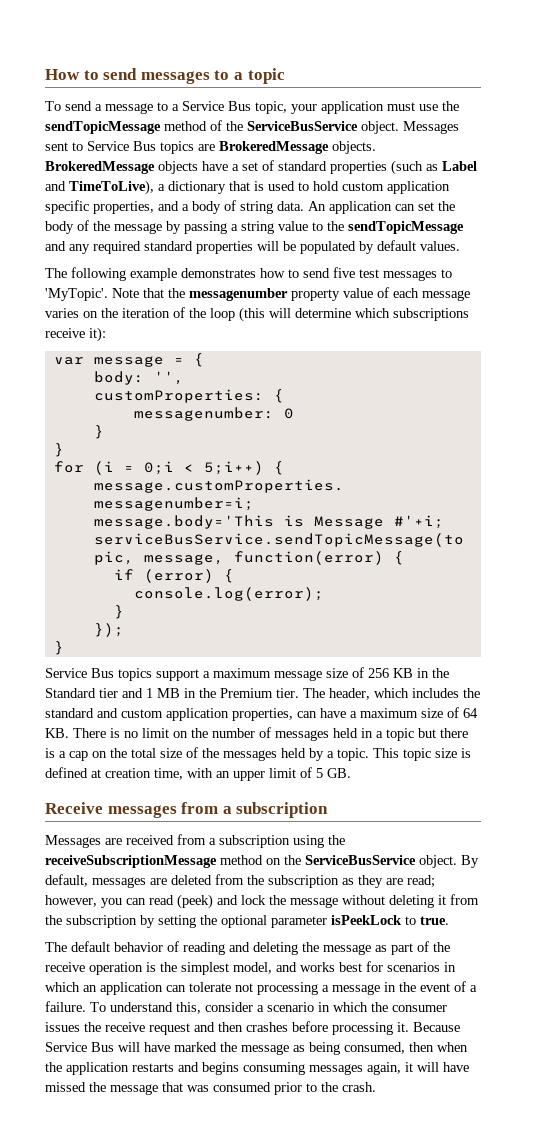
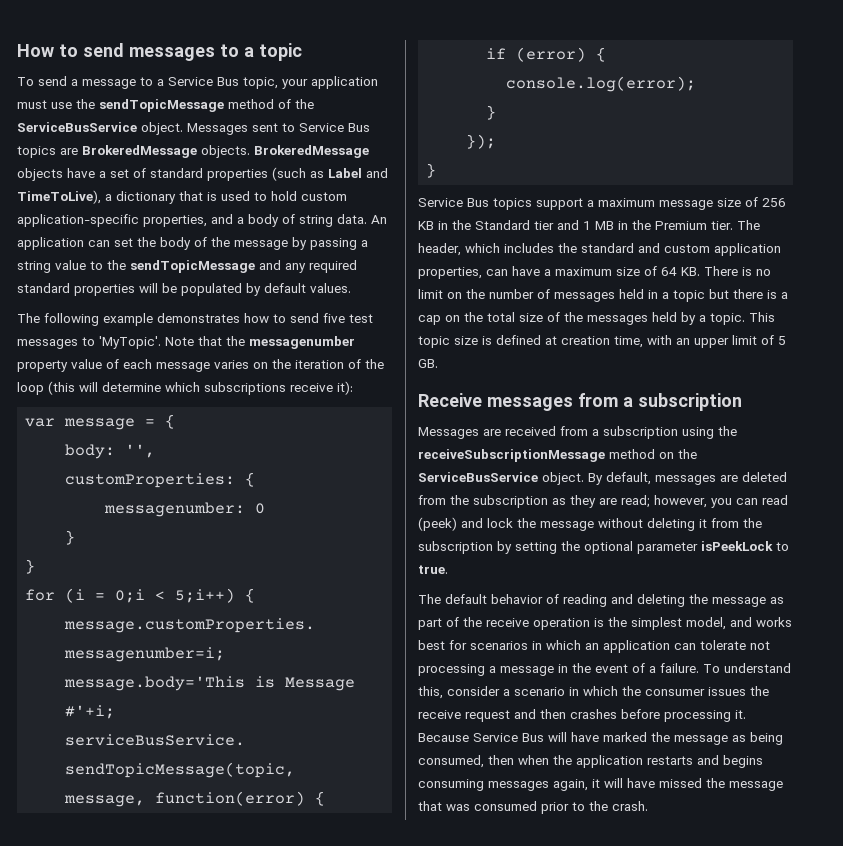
- BrokeredMessage objects have a set of standard properties (such as Label and TimeToLive), a dictionary that is used to hold custom application specific properties, and a body of string data.
+ BrokeredMessage objects have a set of standard properties (such as Label and TimeToLive), a dictionary that is used to hold custom application-specific properties, and a body of string data.

